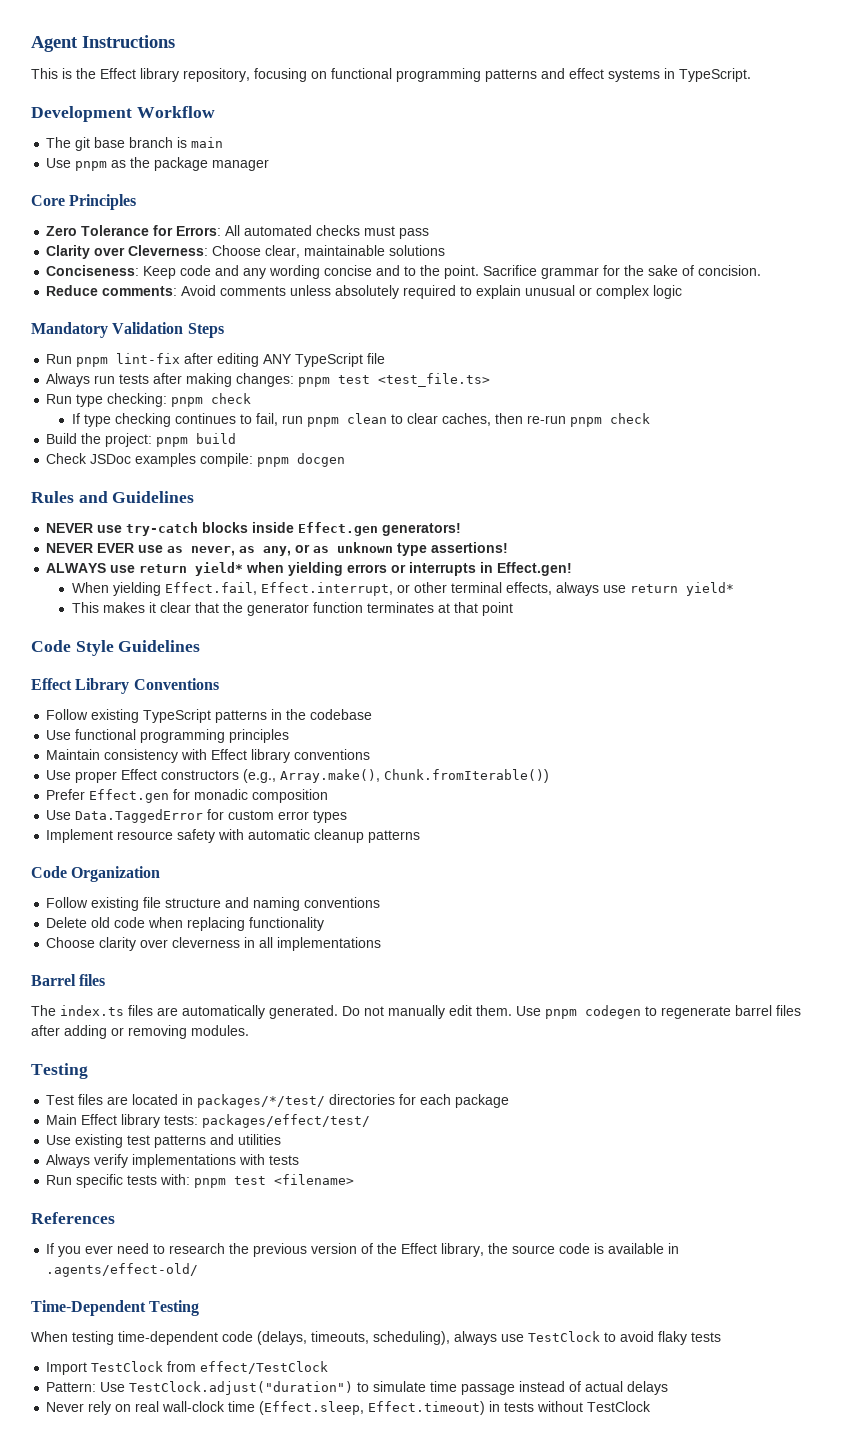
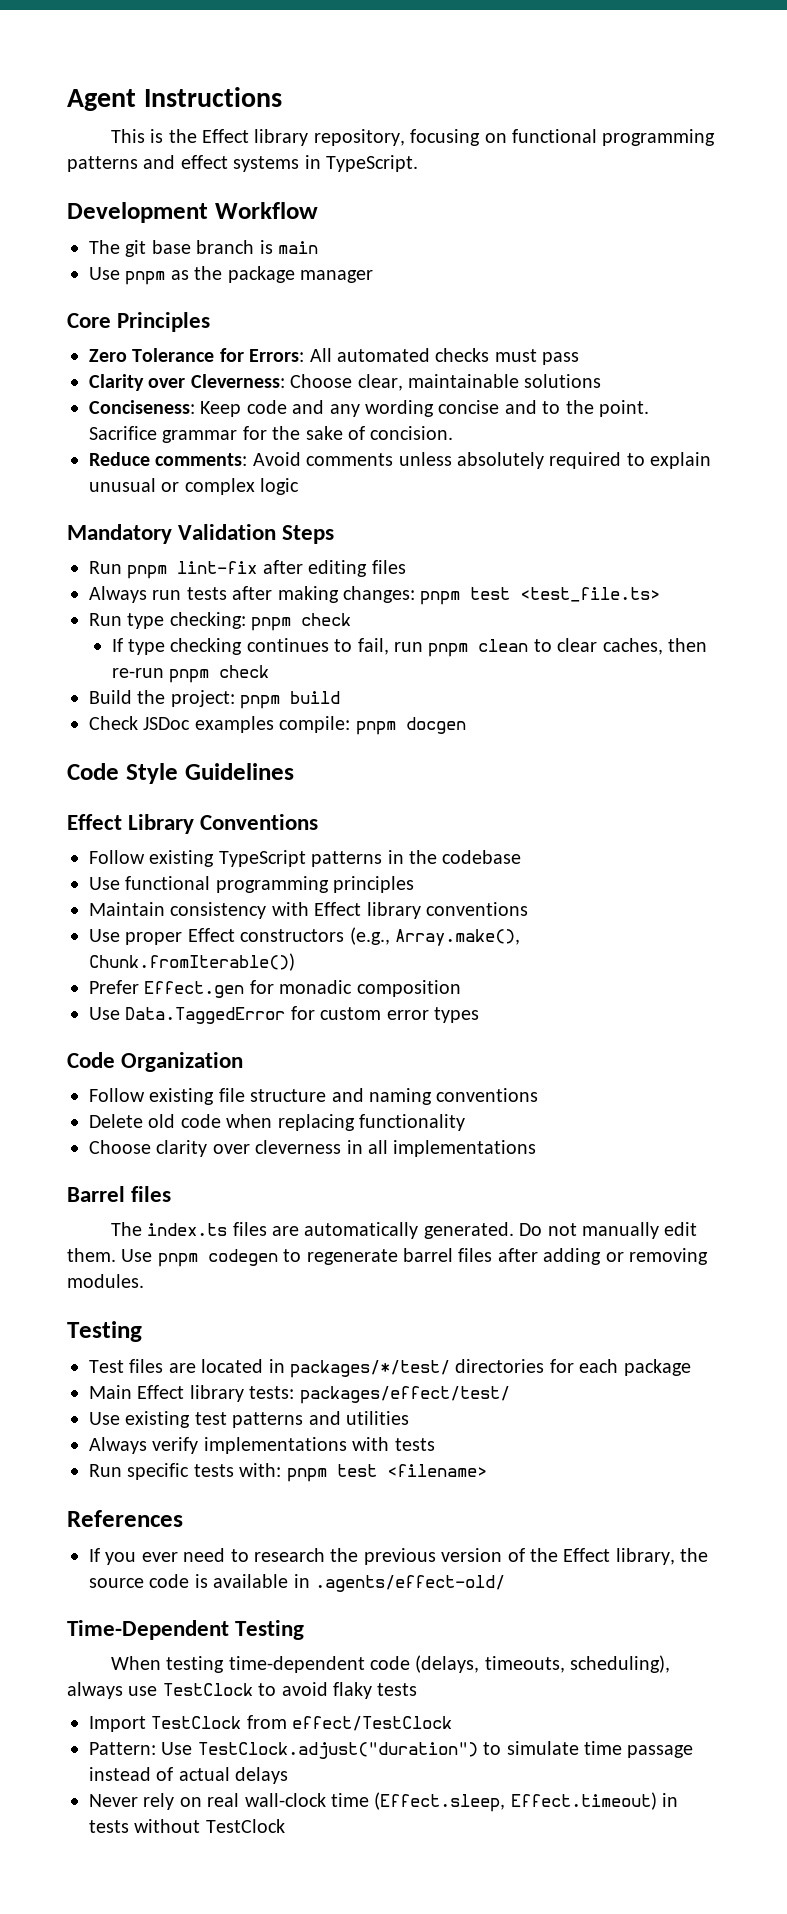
- Run pnpm lint-fix after editing ANY TypeScript file
+ Run pnpm lint-fix after editing files
- Rules and Guidelines
- NEVER use try-catch blocks inside Effect.gen generators!
- NEVER EVER use as never, as any, or as unknown type assertions!
- ALWAYS use return yield* when yielding errors or interrupts in Effect.gen!
- When yielding Effect.fail, Effect.interrupt, or other terminal effects, always use return yield*
- This makes it clear that the generator function terminates at that point
- Implement resource safety with automatic cleanup patterns

